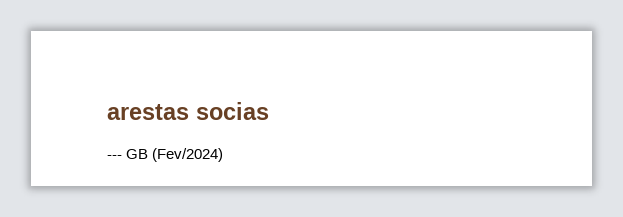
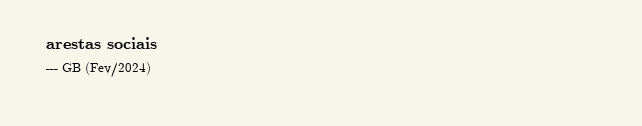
- arestas socias
+ arestas sociais

